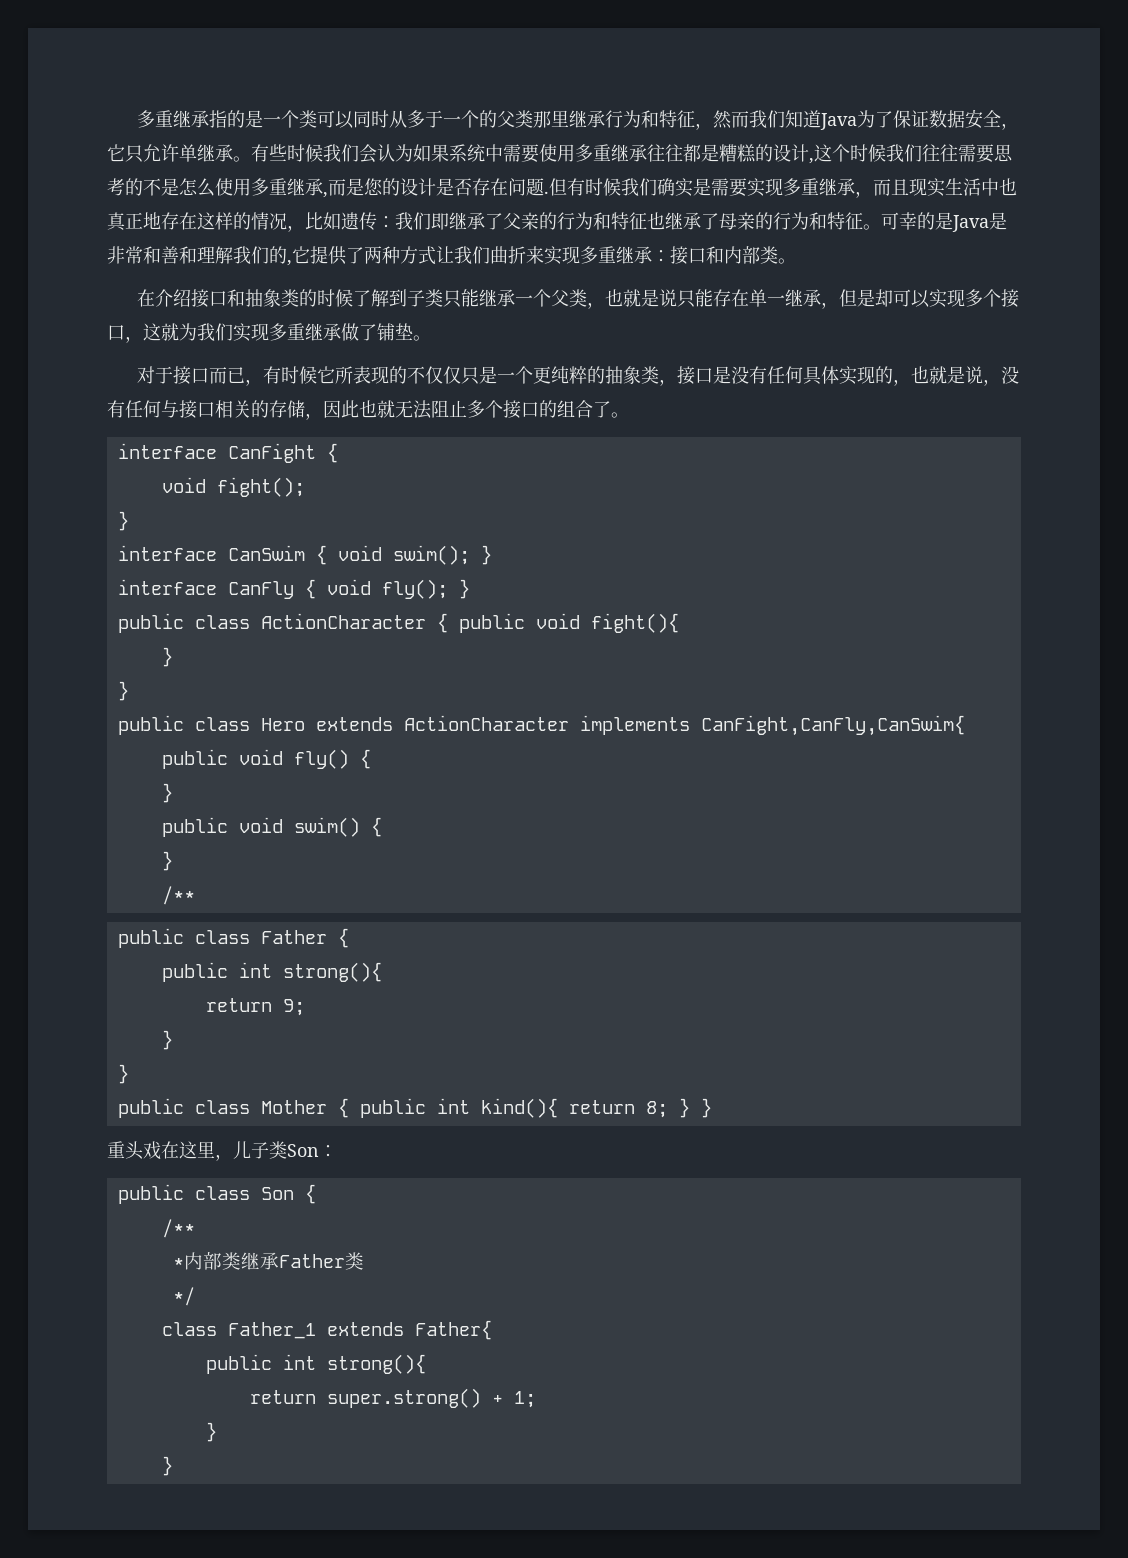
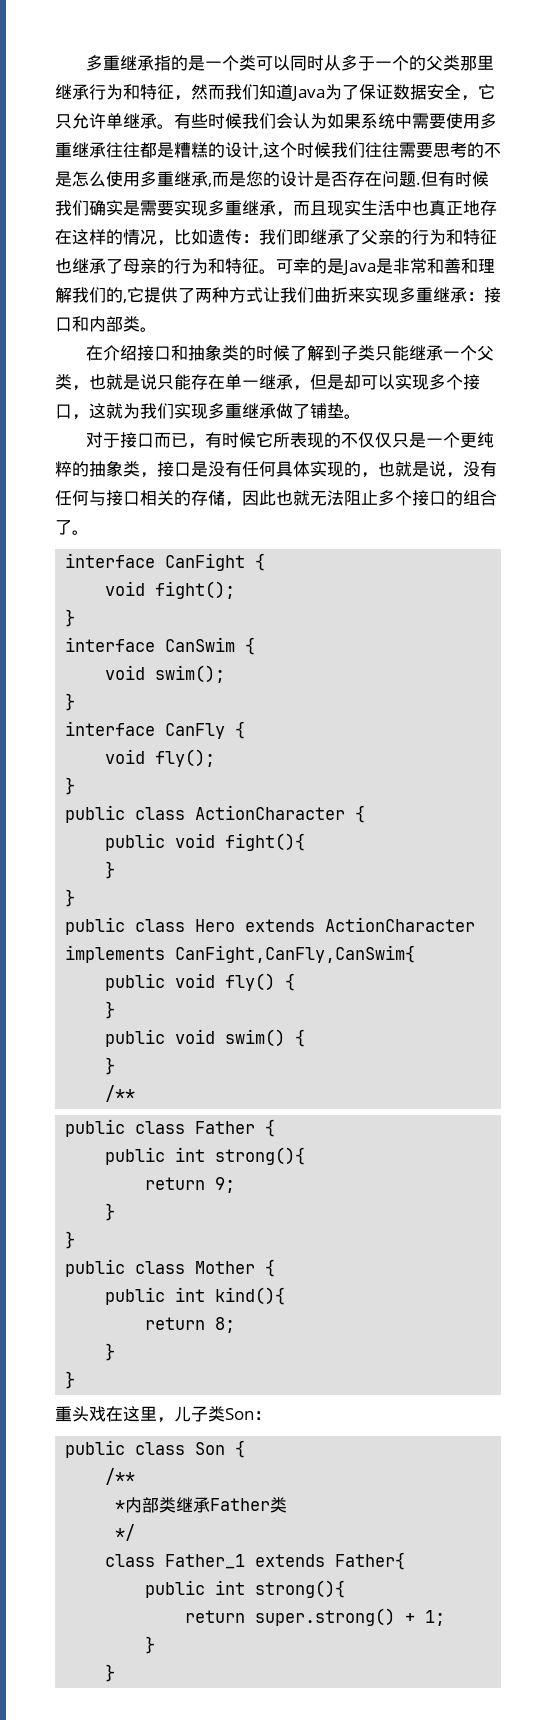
- interface CanSwim { void swim(); }
+ interface CanSwim {
+ void swim();
+ }
- interface CanFly { void fly(); }
+ interface CanFly {
+ void fly();
+ }
- public class ActionCharacter { public void fight(){
+ public class ActionCharacter {
+ public void fight(){
- public class Mother { public int kind(){ return 8; } }
+ public class Mother {
+ public int kind(){
+ return 8;
+ }
+ }

